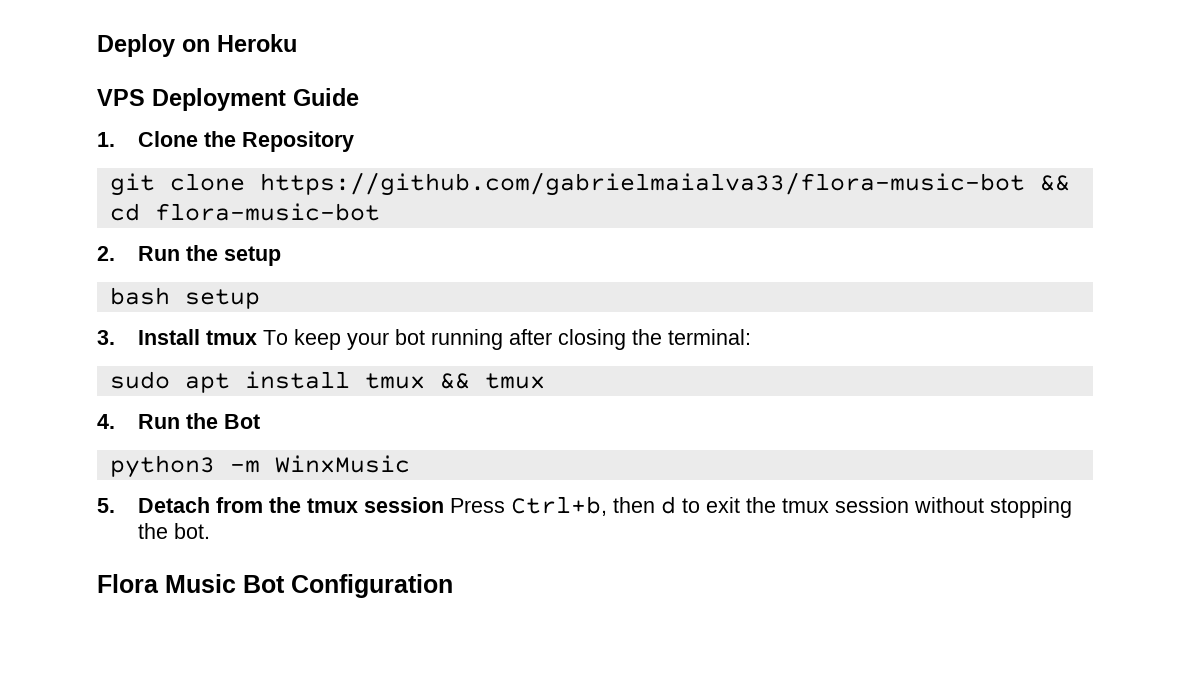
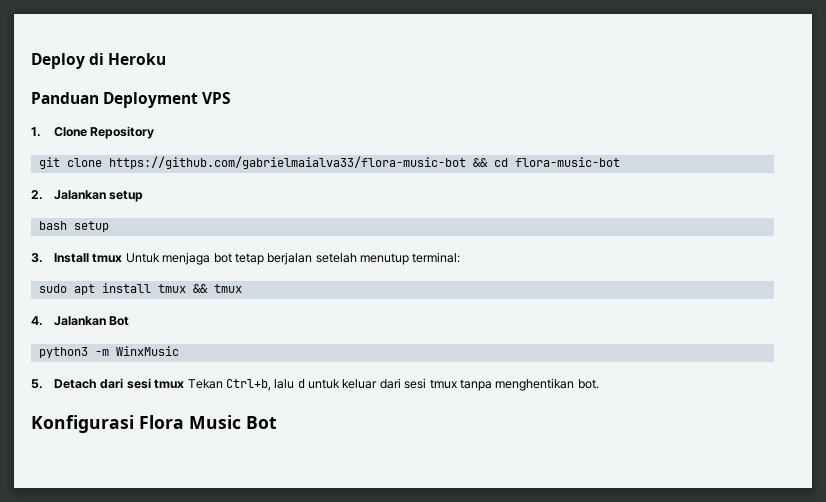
- Deploy on Heroku
+ Deploy di Heroku
- VPS Deployment Guide
+ Panduan Deployment VPS
- 1. Clone the Repository
+ 1. Clone Repository
- 2. Run the setup
+ 2. Jalankan setup
- 3. Install tmux To keep your bot running after closing the terminal:
+ 3. Install tmux Untuk menjaga bot tetap berjalan setelah menutup terminal:
- 4. Run the Bot
+ 4. Jalankan Bot
- 5. Detach from the tmux session Press Ctrl+b, then d to exit the tmux session without stopping the bot.
+ 5. Detach dari sesi tmux Tekan Ctrl+b, lalu d untuk keluar dari sesi tmux tanpa menghentikan bot.
- Flora Music Bot Configuration
+ Konfigurasi Flora Music Bot

